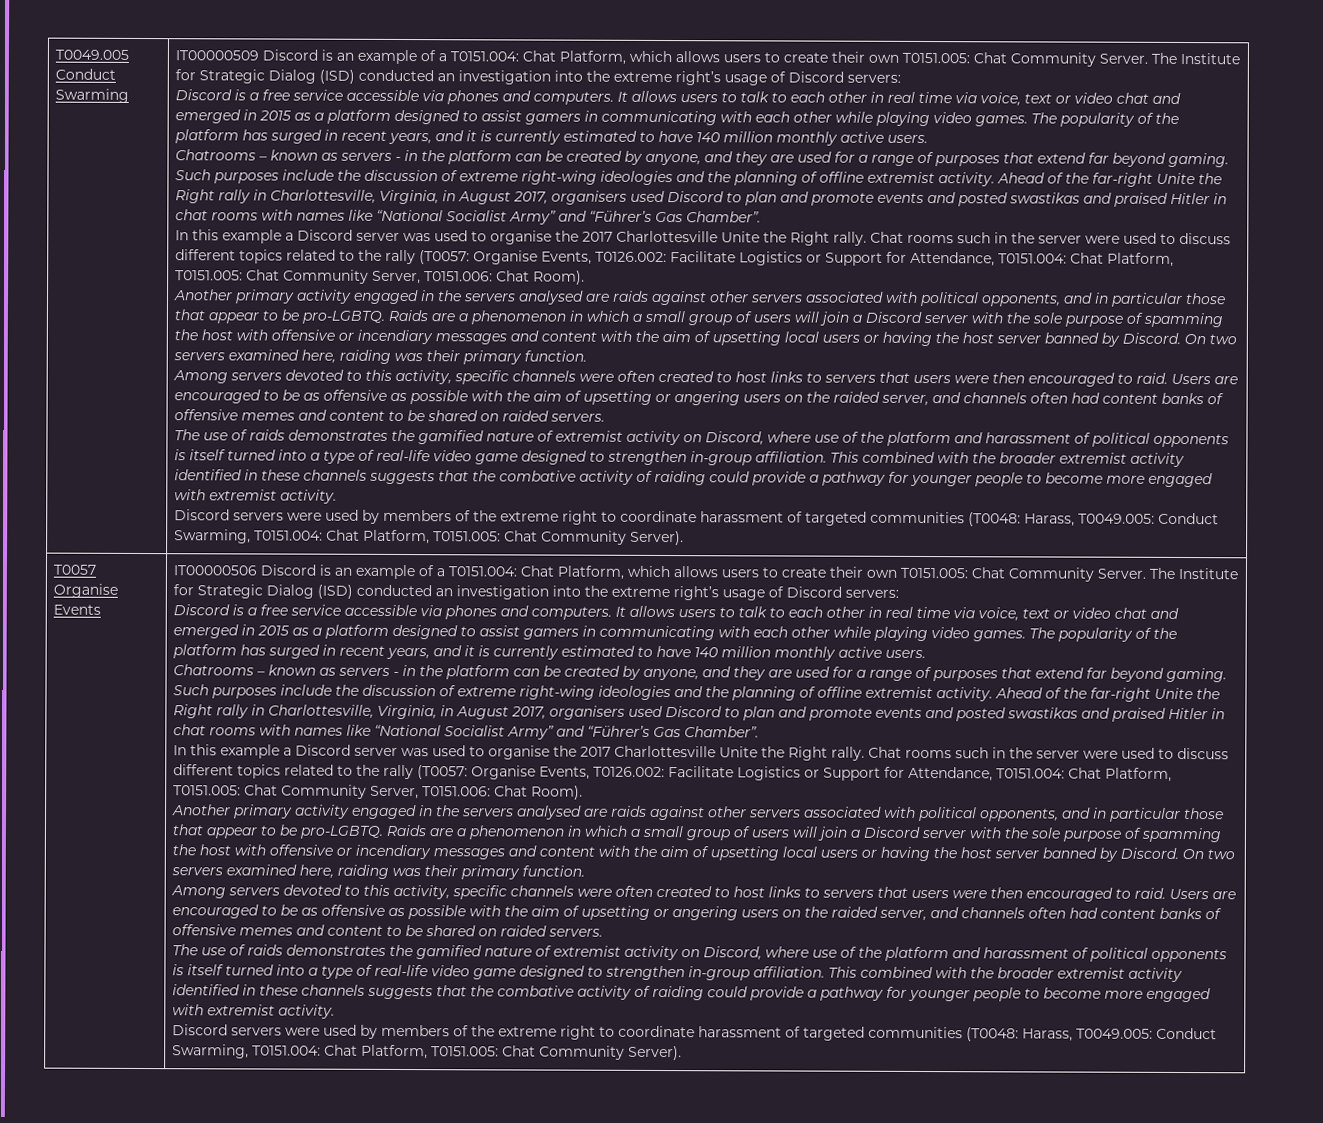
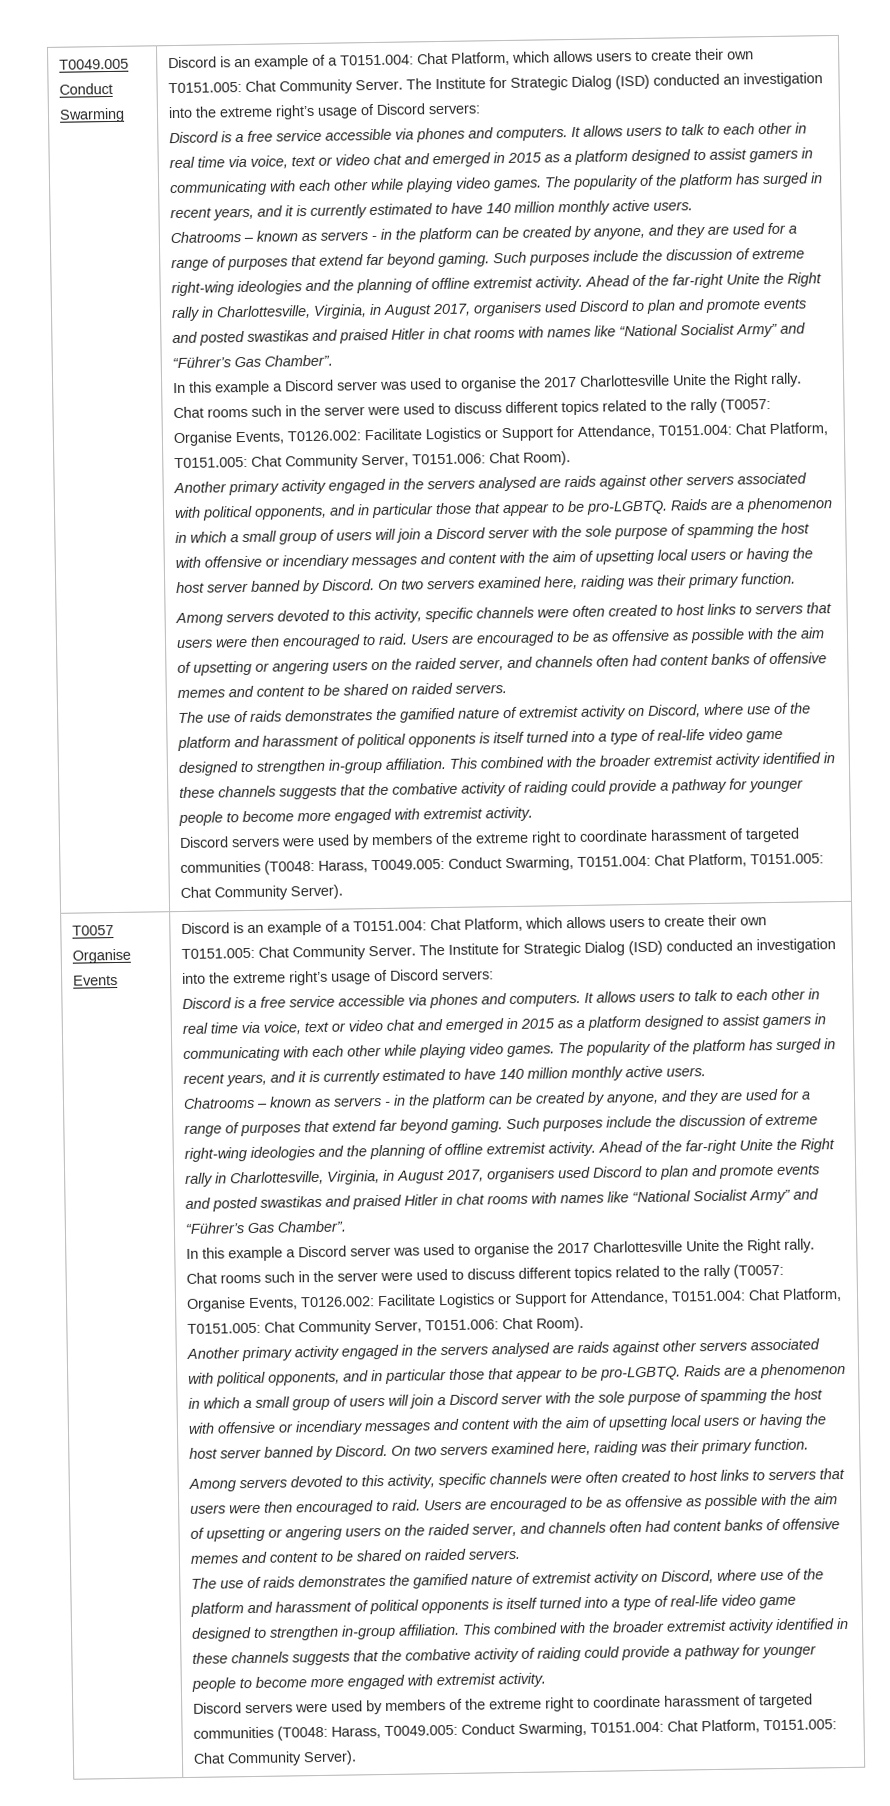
- T0049.005 Conduct Swarming | IT00000509 Discord is an example of a T0151.004: Chat Platform, which allows users to create their own T0151.005: Chat Community Server.
+ T0049.005 Conduct Swarming | Discord is an example of a T0151.004: Chat Platform, which allows users to create their own T0151.005: Chat Community Server.
- T0057 Organise Events | IT00000506 Discord is an example of a T0151.004: Chat Platform, which allows users to create their own T0151.005: Chat Community Server.
+ T0057 Organise Events | Discord is an example of a T0151.004: Chat Platform, which allows users to create their own T0151.005: Chat Community Server.

